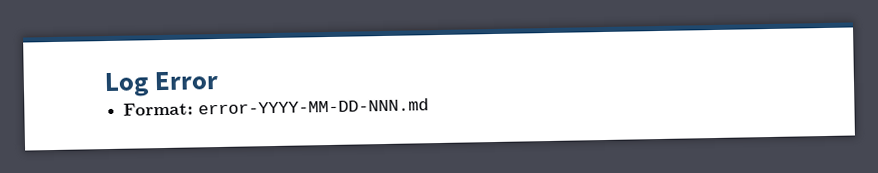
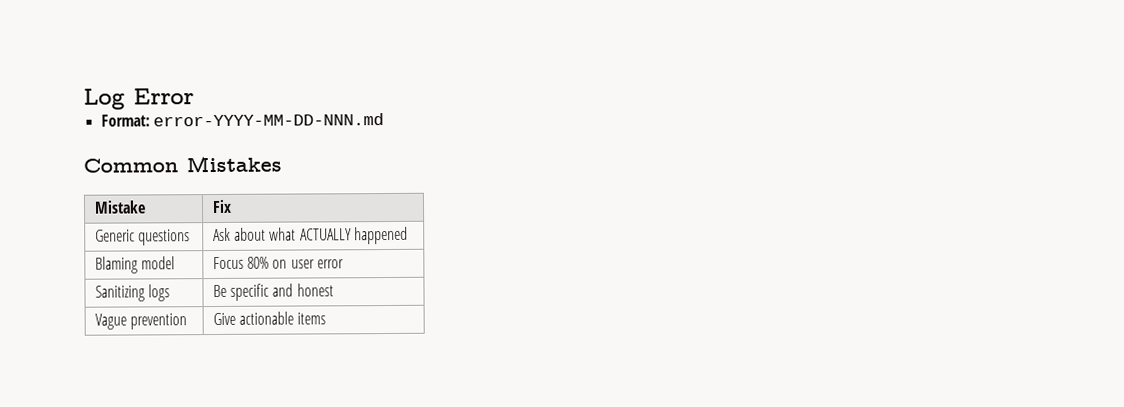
+ Common Mistakes
+ Mistake | Fix
+ Generic questions | Ask about what ACTUALLY happened
+ Blaming model | Focus 80% on user error
+ Sanitizing logs | Be specific and honest
+ Vague prevention | Give actionable items

